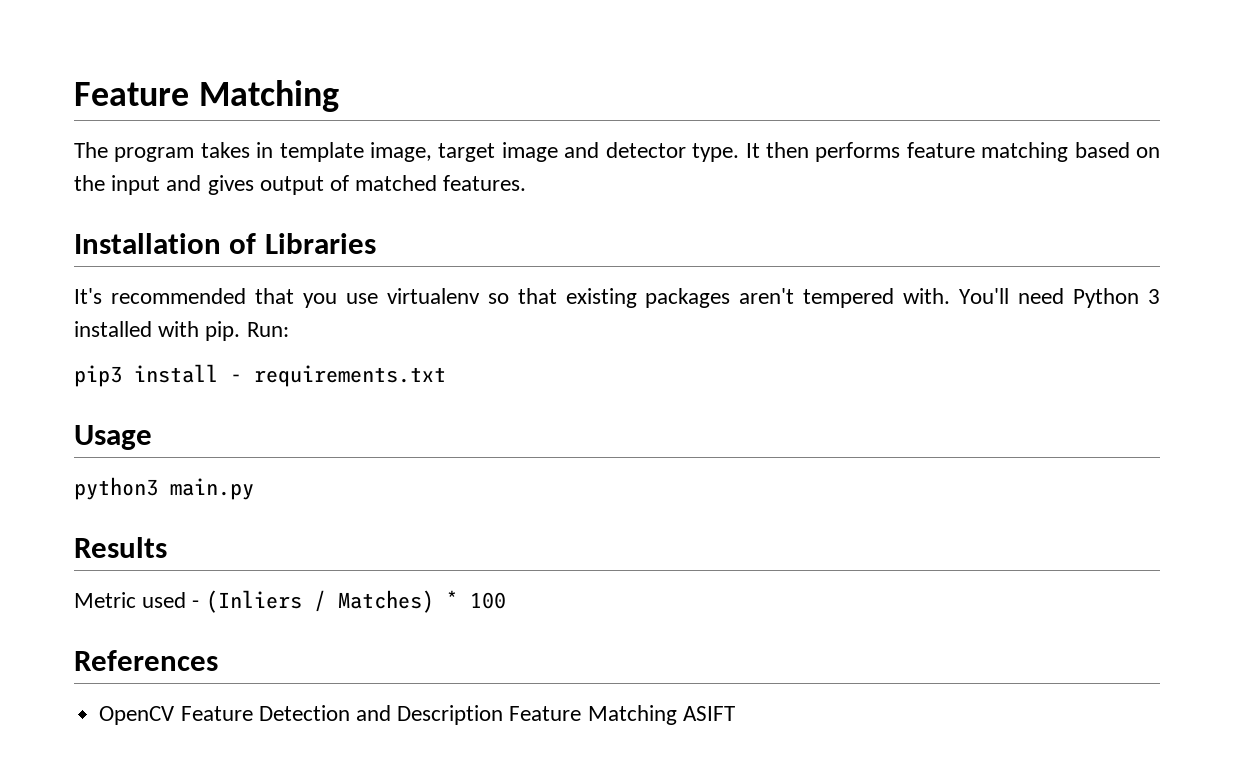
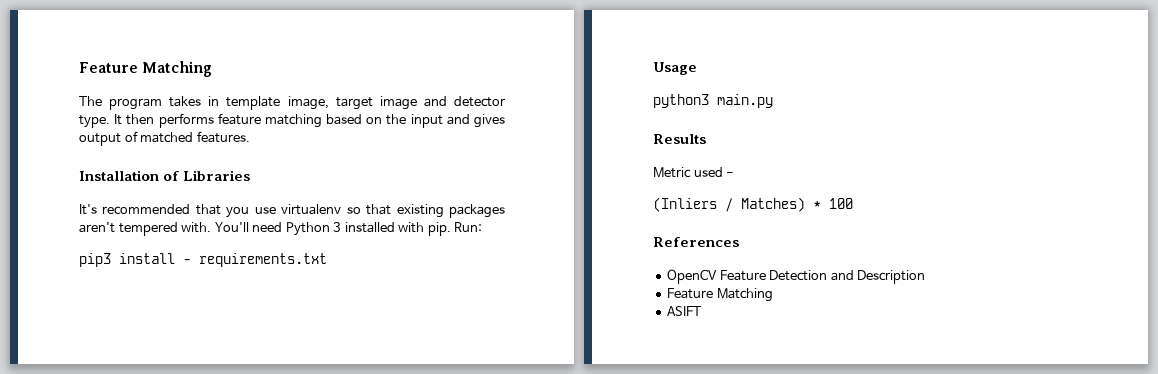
- Metric used - (Inliers / Matches) * 100
+ Metric used -
+ (Inliers / Matches) * 100
- OpenCV Feature Detection and Description Feature Matching ASIFT
+ OpenCV Feature Detection and Description
+ Feature Matching
+ ASIFT

